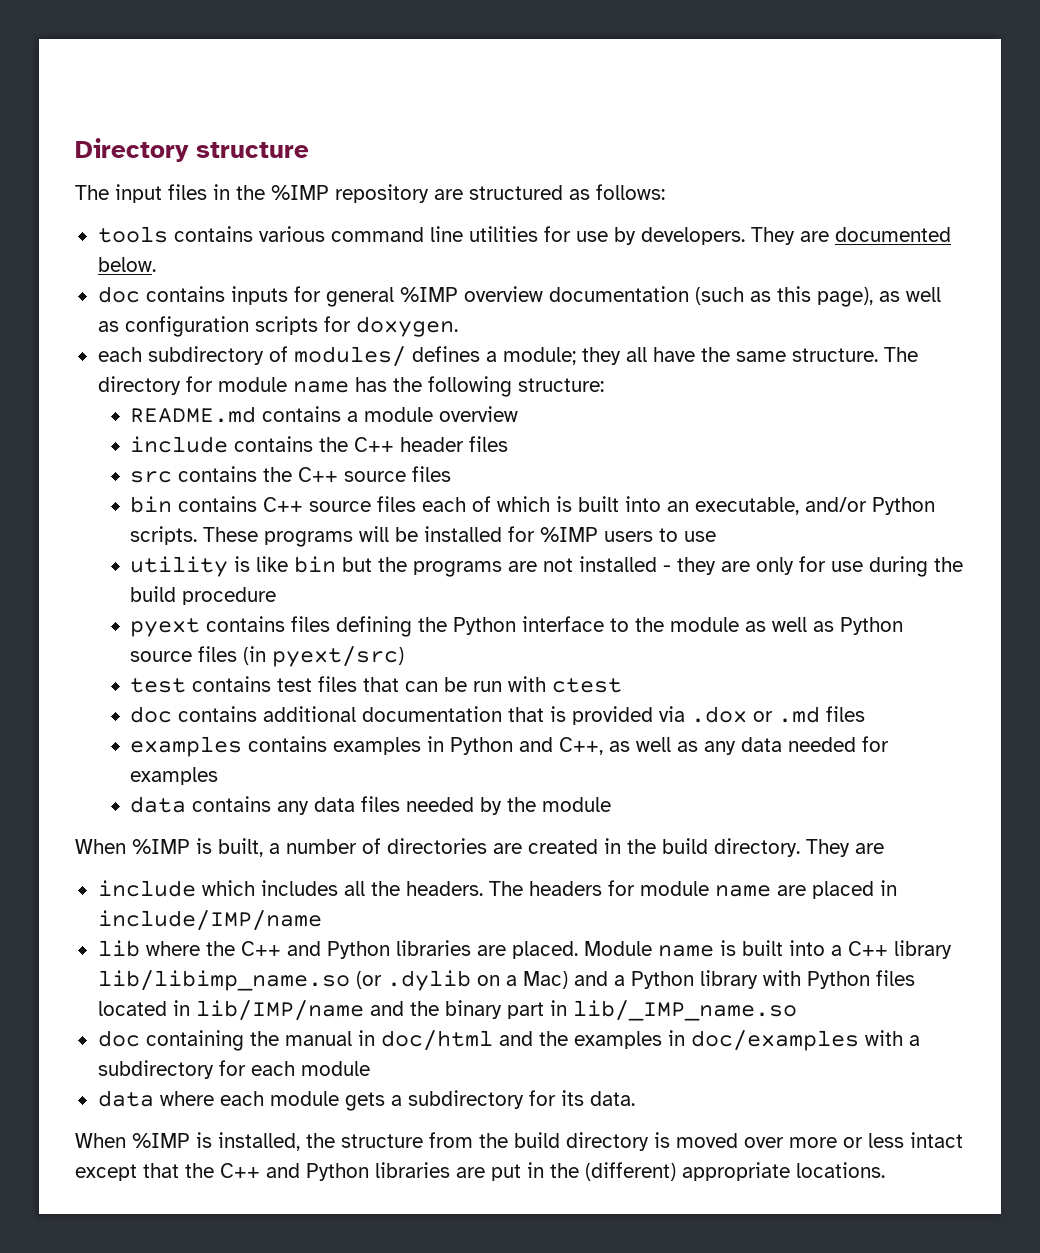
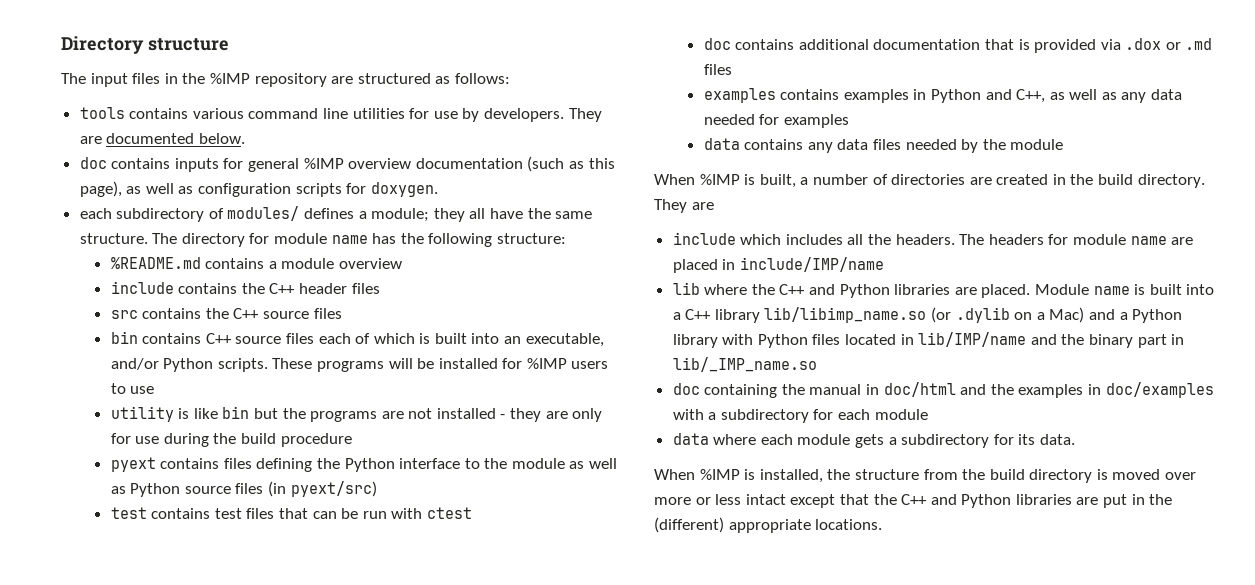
- README.md contains a module overview
+ %README.md contains a module overview

